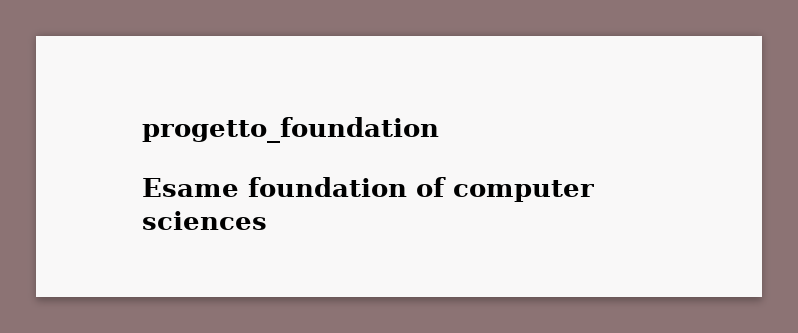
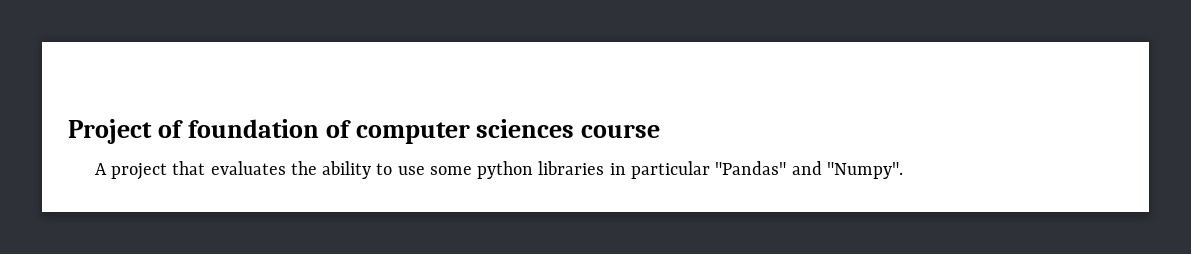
- progetto_foundation
- Esame foundation of computer sciences
+ Project of foundation of computer sciences course
+ A project that evaluates the ability to use some python libraries in particular "Pandas" and "Numpy".

